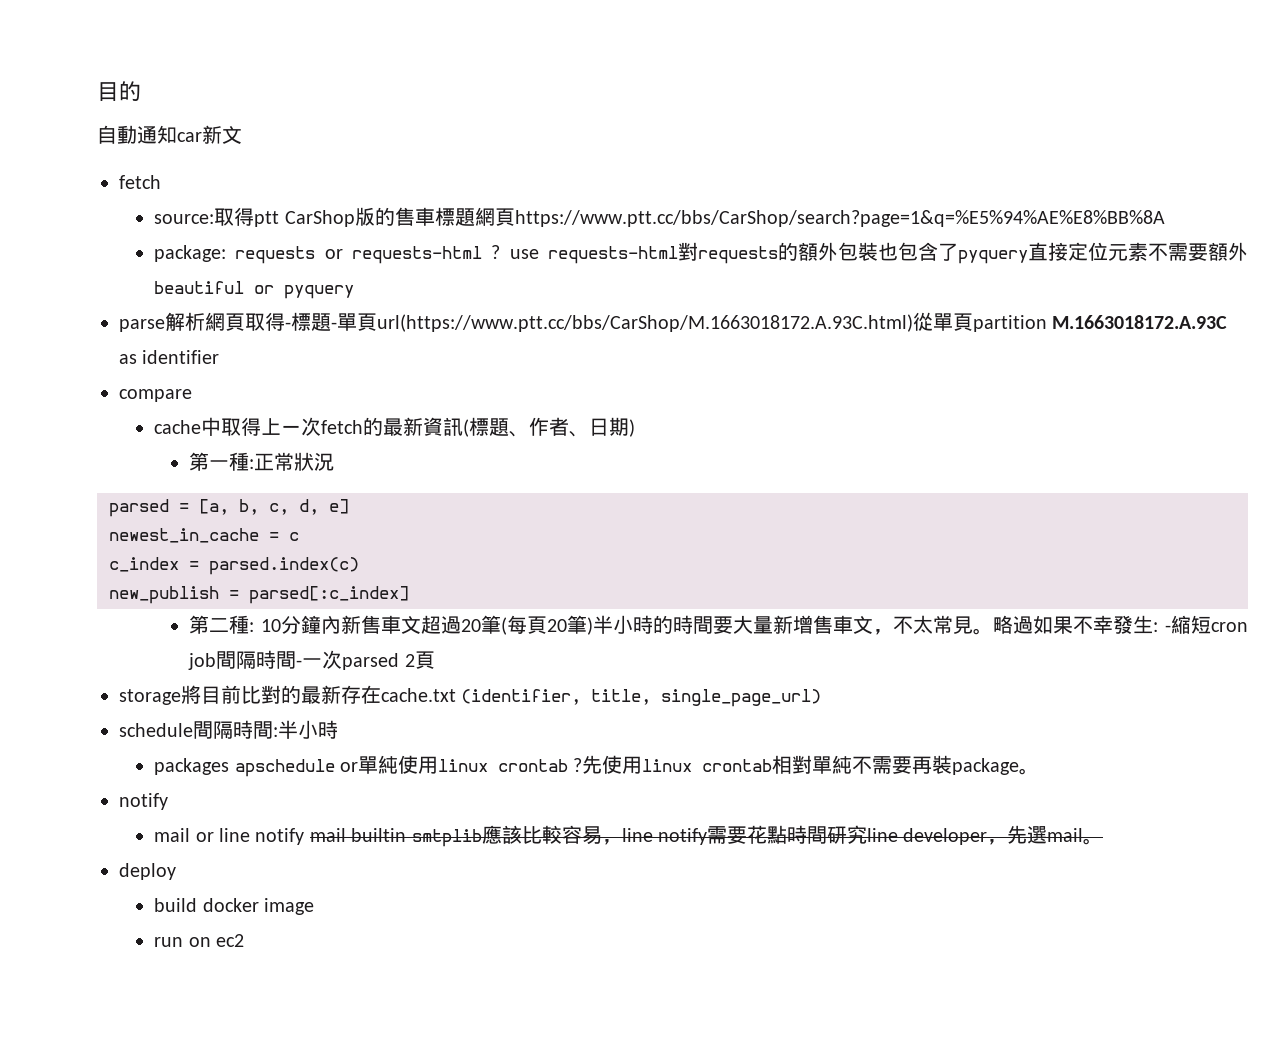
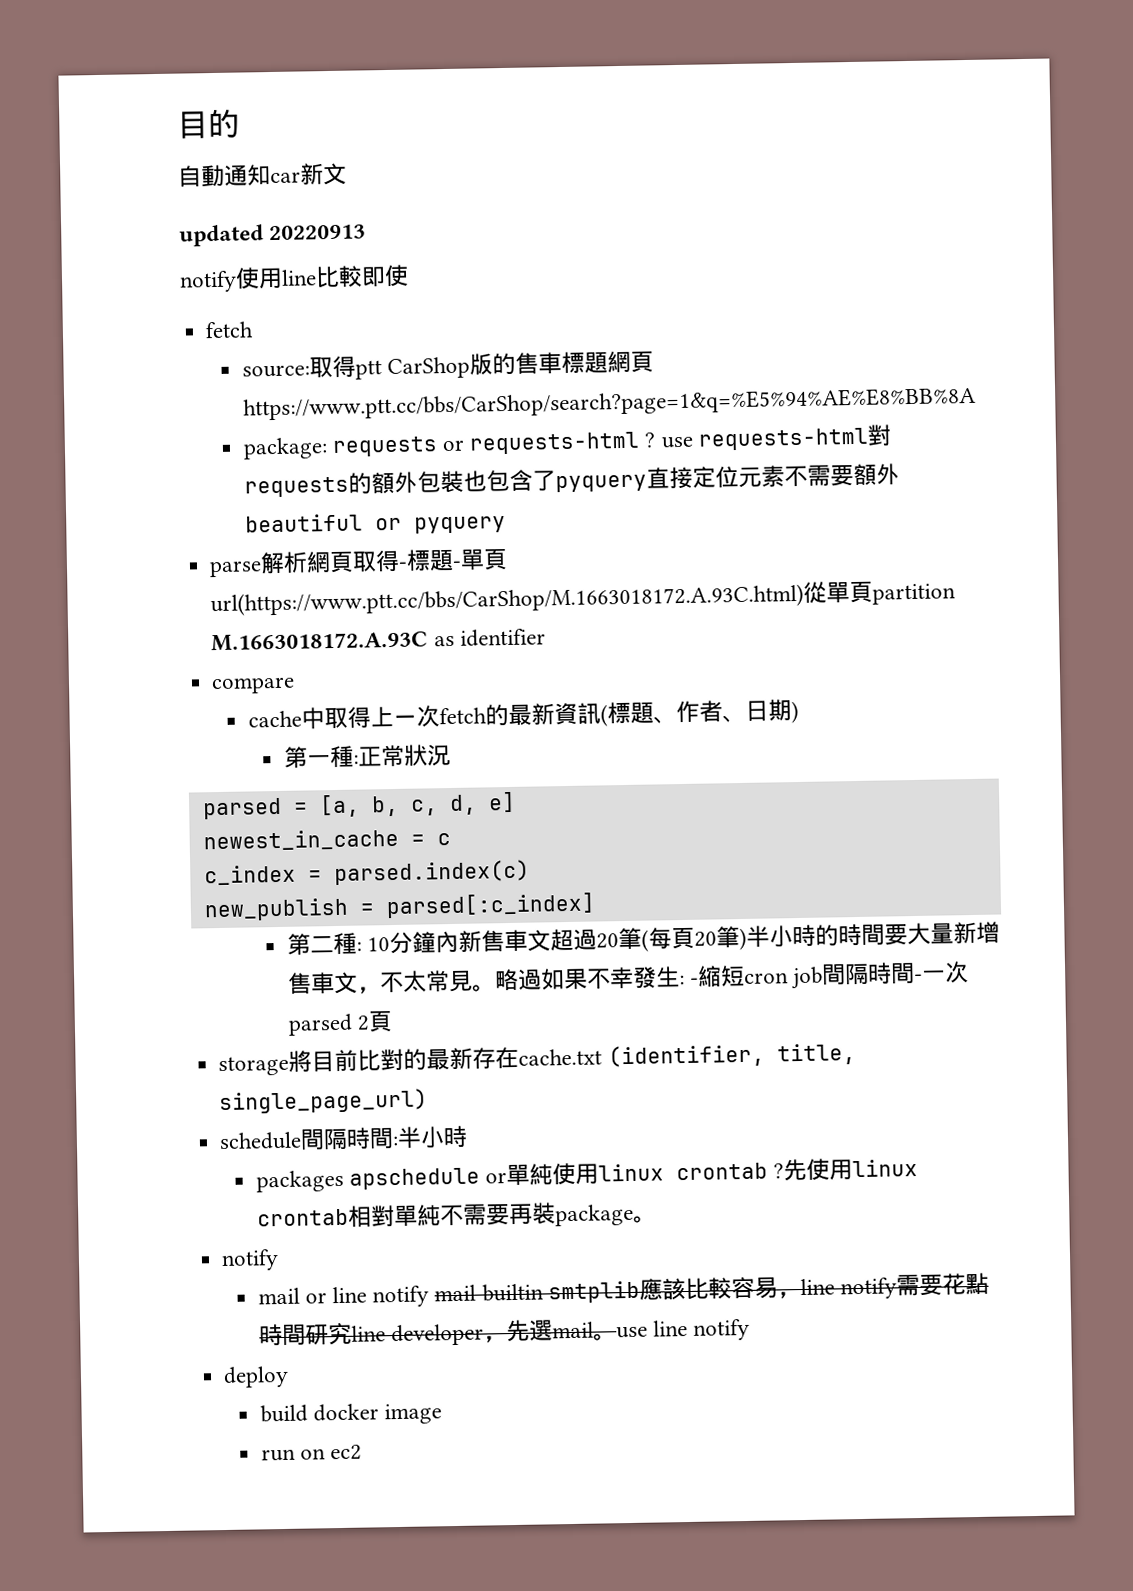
+ updated 20220913
+ notify使用line比較即使
- mail or line notify mail builtin smtplib應該比較容易，line notify需要花點時間研究line developer，先選mail。
+ mail or line notify mail builtin smtplib應該比較容易，line notify需要花點時間研究line developer，先選mail。use line notify

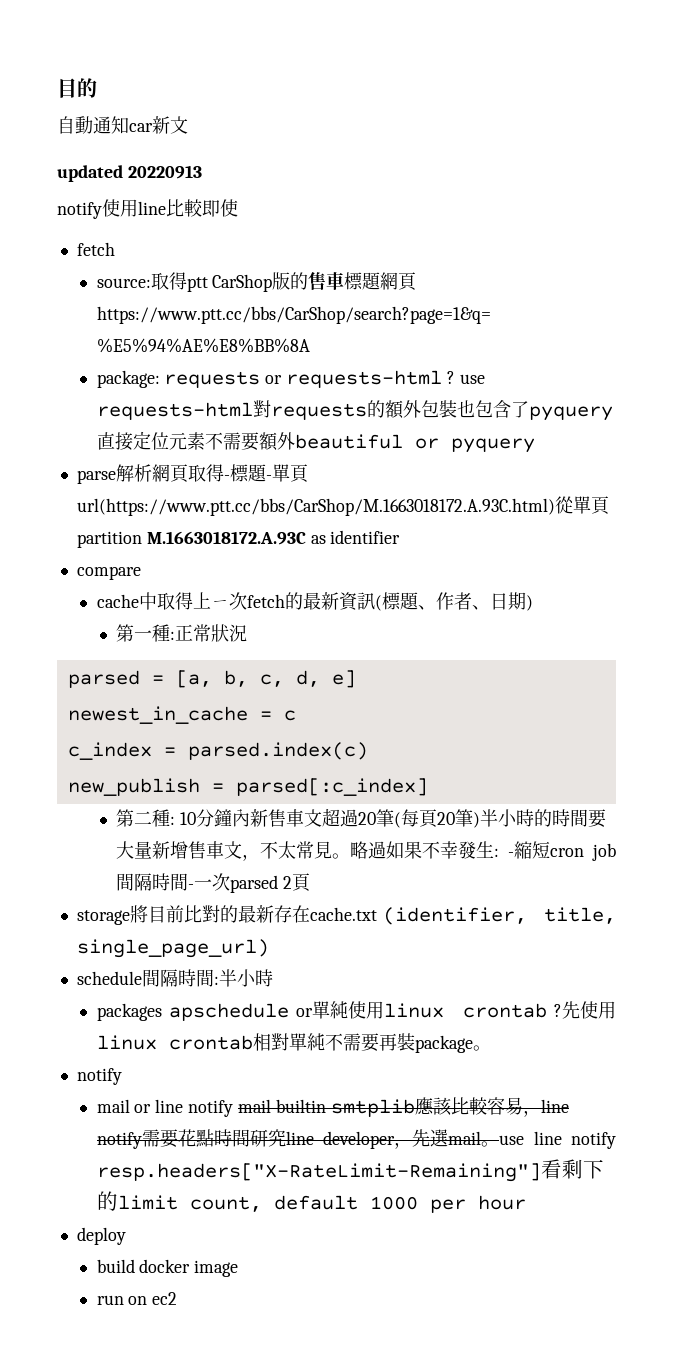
- mail or line notify mail builtin smtplib應該比較容易，line notify需要花點時間研究line developer，先選mail。use line notify
+ mail or line notify mail builtin smtplib應該比較容易，line notify需要花點時間研究line developer，先選mail。use line notify resp.headers["X-RateLimit-Remaining"]看剩下的limit count, default 1000 per hour

